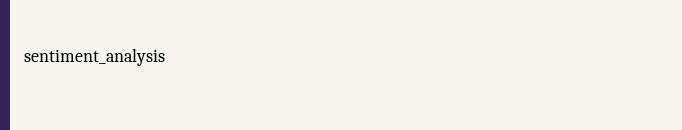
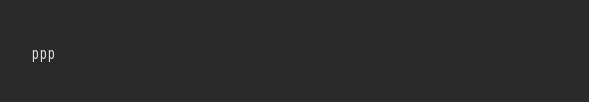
- sentiment_analysis
+ ppp

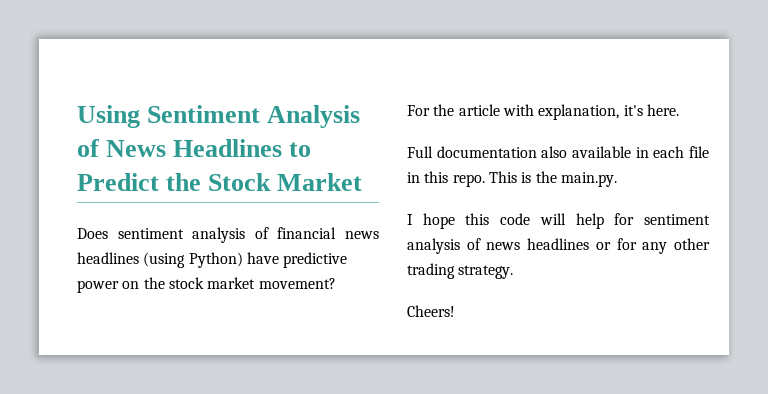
- ppp
+ Using Sentiment Analysis of News Headlines to Predict the Stock Market
+ Does sentiment analysis of financial news headlines (using Python) have predictive power on the stock market movement?
+ For the article with explanation, it's here.
+ Full documentation also available in each file in this repo. This is the main.py.
+ I hope this code will help for sentiment analysis of news headlines or for any other trading strategy.
+ Cheers!

